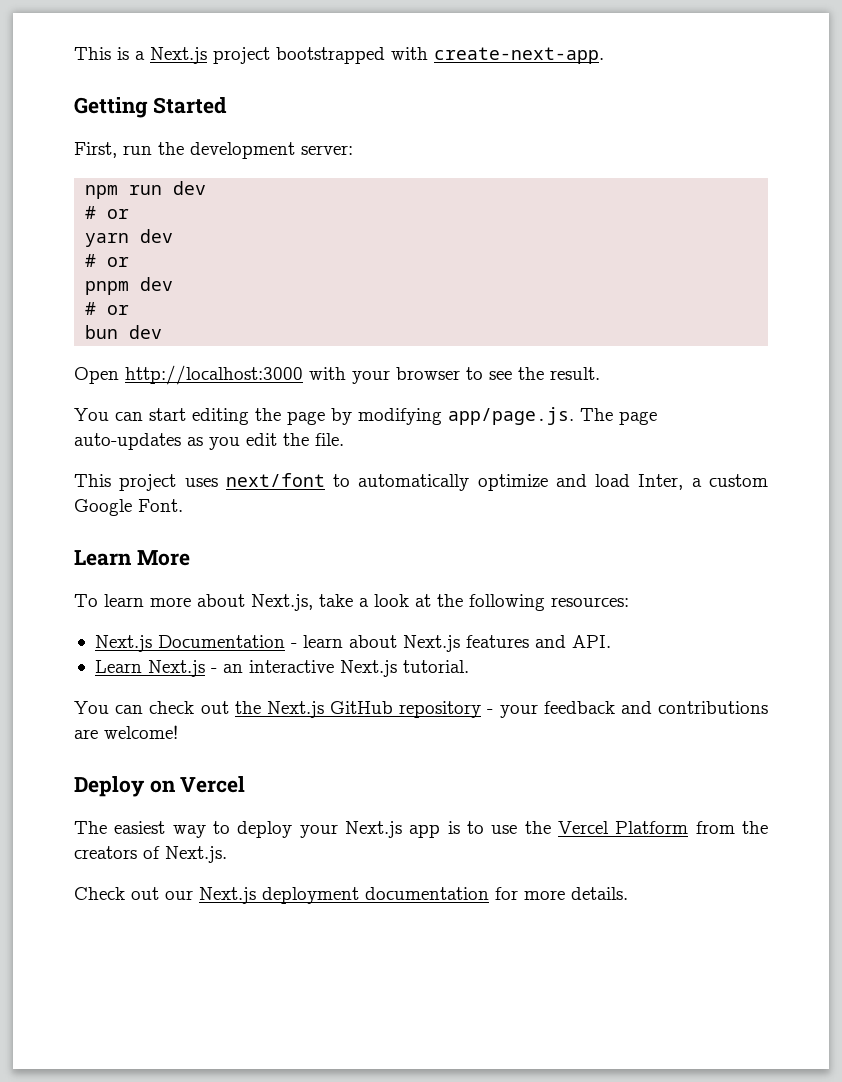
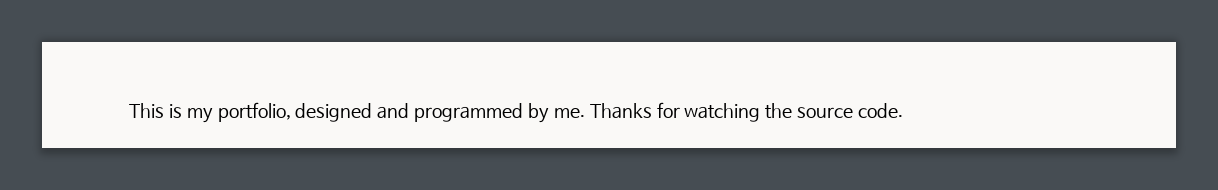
- This is a Next.js project bootstrapped with create-next-app.
- Getting Started
- First, run the development server:
- npm run dev
- # or
- yarn dev
- # or
- pnpm dev
- # or
- bun dev
- Open http://localhost:3000 with your browser to see the result.
- You can start editing the page by modifying app/page.js. The page auto-updates as you edit the file.
- This project uses next/font to automatically optimize and load Inter, a custom Google Font.
- Learn More
- To learn more about Next.js, take a look at the following resources:
- Next.js Documentation - learn about Next.js features and API.
- Learn Next.js - an interactive Next.js tutorial.
- You can check out the Next.js GitHub repository - your feedback and contributions are welcome!
- Deploy on Vercel
- The easiest way to deploy your Next.js app is to use the Vercel Platform from the creators of Next.js.
- Check out our Next.js deployment documentation for more details.
+ This is my portfolio, designed and programmed by me. Thanks for watching the source code.

